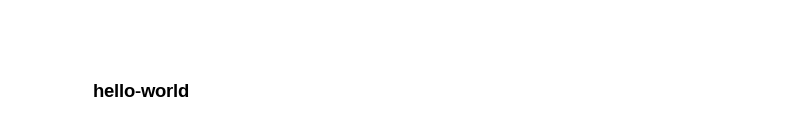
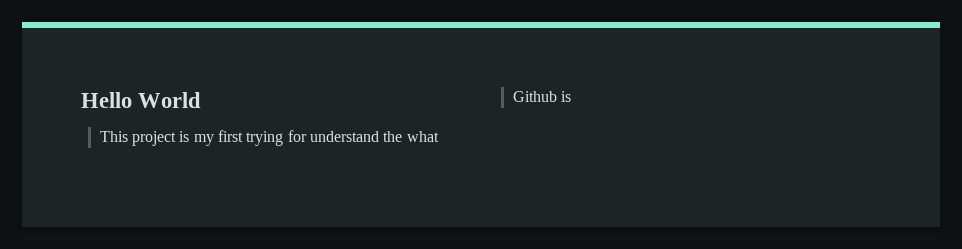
- hello-world
+ Hello World
+ This project is my first trying for understand the what Github is

